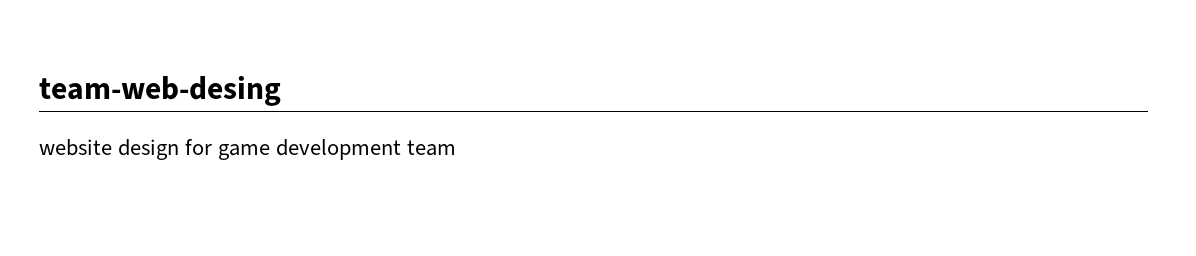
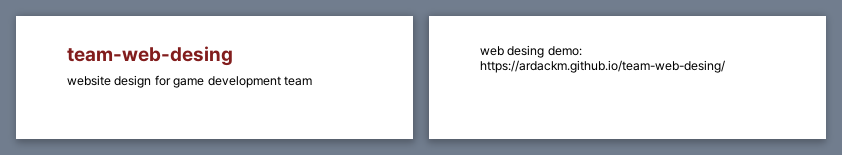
+ web desing demo: https://ardackm.github.io/team-web-desing/

